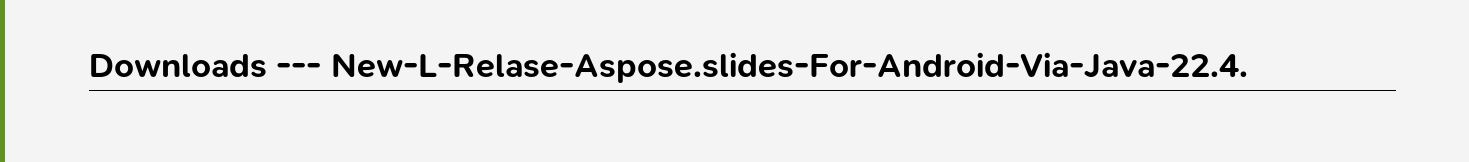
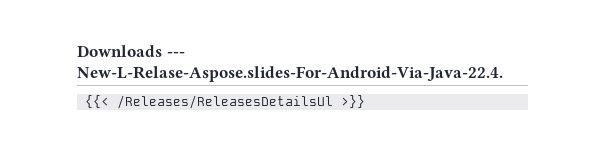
+ {{< /Releases/ReleasesDetailsUl >}}

